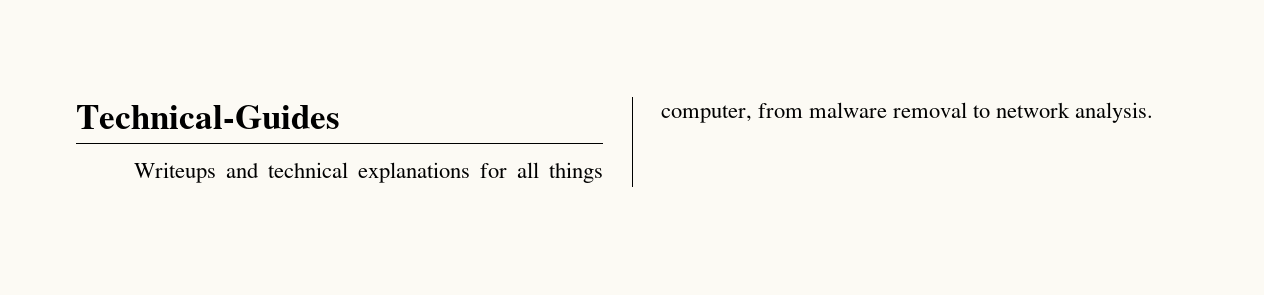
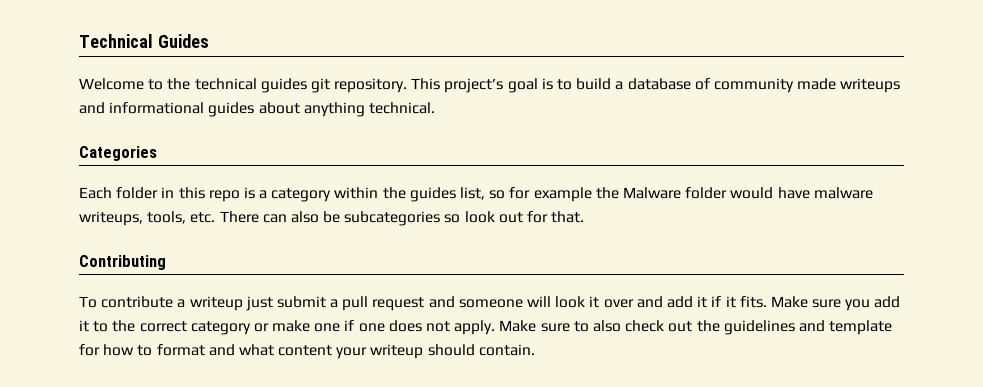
- Technical-Guides
- Writeups and technical explanations for all things computer, from malware removal to network analysis.
+ Technical Guides
+ Welcome to the technical guides git repository. This project’s goal is to build a database of community made writeups and informational guides about anything technical.
+ Categories
+ Each folder in this repo is a category within the guides list, so for example the Malware folder would have malware writeups, tools, etc. There can also be subcategories so look out for that.
+ Contributing
+ To contribute a writeup just submit a pull request and someone will look it over and add it if it fits. Make sure you add it to the correct category or make one if one does not apply. Make sure to also check out the guidelines and template for how to format and what content your writeup should contain.

